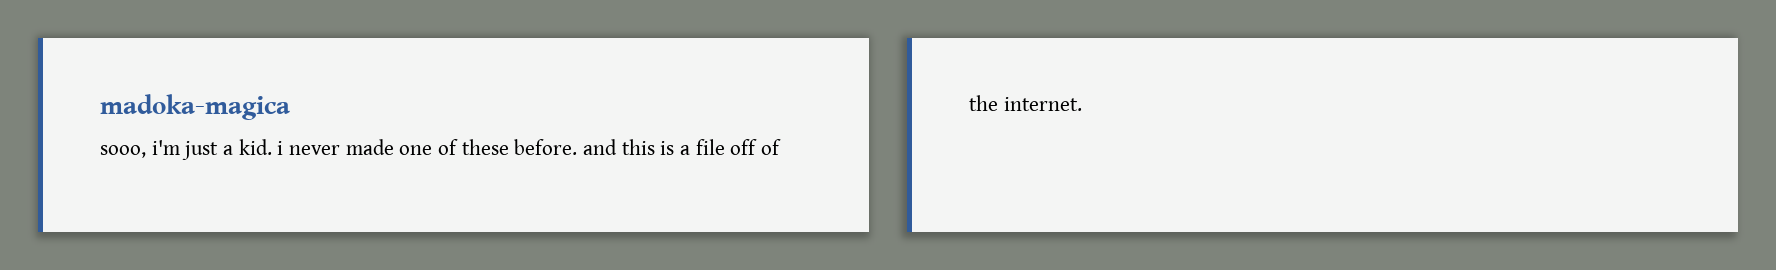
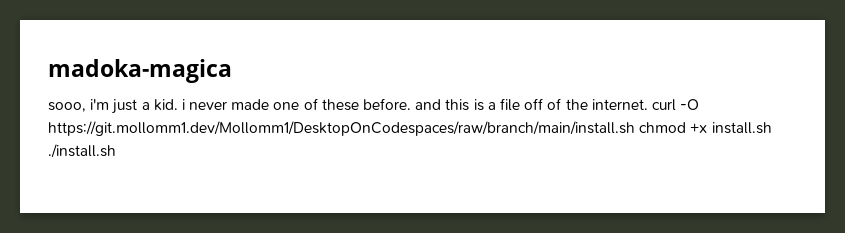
- sooo, i'm just a kid. i never made one of these before. and this is a file off of the internet.
+ sooo, i'm just a kid. i never made one of these before. and this is a file off of the internet. curl -O https://git.mollomm1.dev/Mollomm1/DesktopOnCodespaces/raw/branch/main/install.sh chmod +x install.sh ./install.sh

